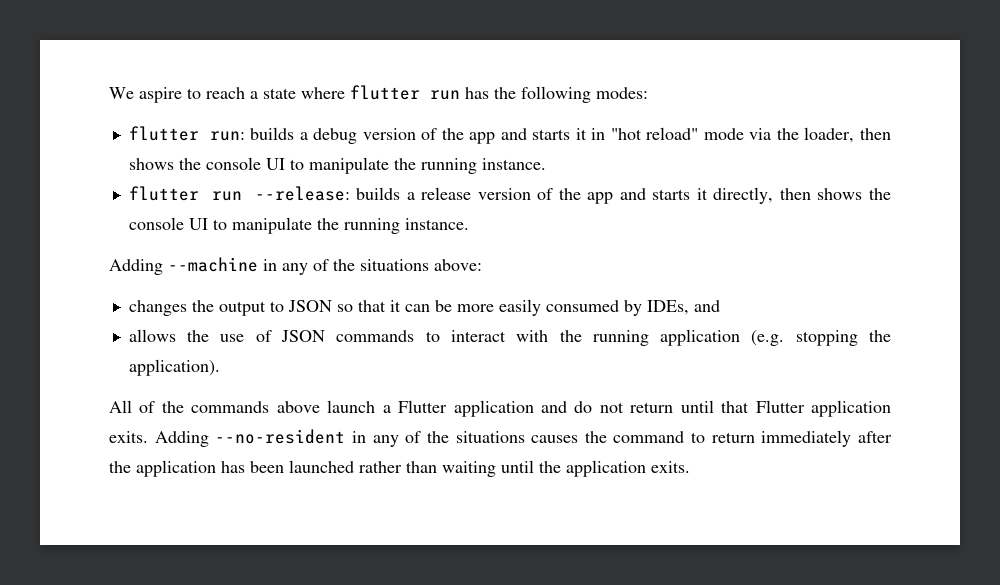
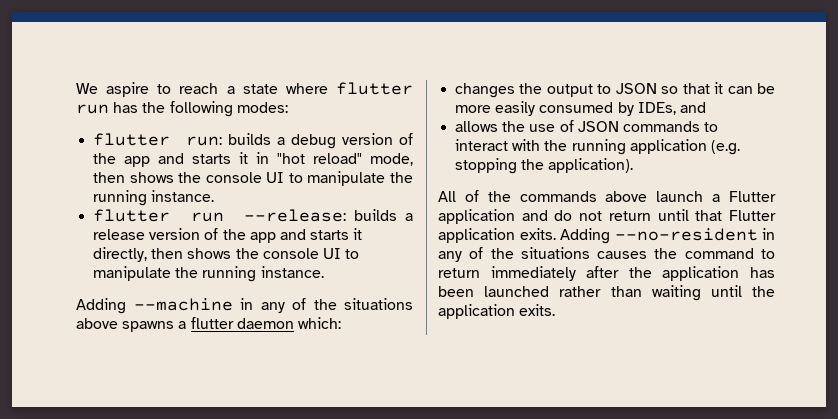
- flutter run: builds a debug version of the app and starts it in "hot reload" mode via the loader, then shows the console UI to manipulate the running instance.
+ flutter run: builds a debug version of the app and starts it in "hot reload" mode, then shows the console UI to manipulate the running instance.
- Adding --machine in any of the situations above:
+ Adding --machine in any of the situations above spawns a flutter daemon which:

